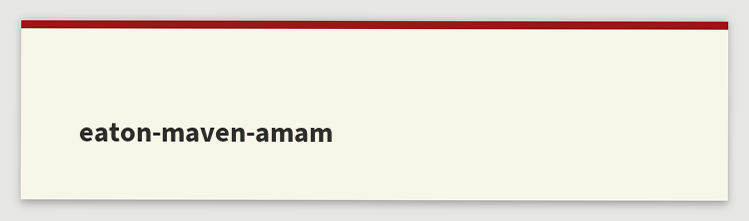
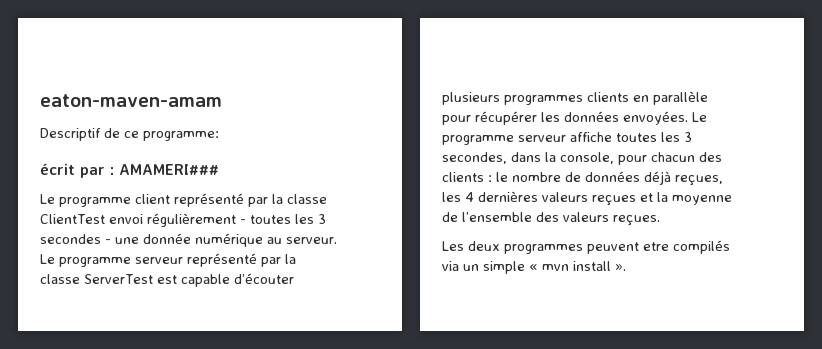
+ Descriptif de ce programme:
+ écrit par : AMAMERI###
+ Le programme client représenté par la classe ClientTest envoi régulièrement - toutes les 3 secondes - une donnée numérique au serveur. Le programme serveur représenté par la classe ServerTest est capable d’écouter plusieurs programmes clients en parallèle pour récupérer les données envoyées. Le programme serveur affiche toutes les 3 secondes, dans la console, pour chacun des clients : le nombre de données déjà reçues, les 4 dernières valeurs reçues et la moyenne de l’ensemble des valeurs reçues.
+ Les deux programmes peuvent etre compilés via un simple « mvn install ».

